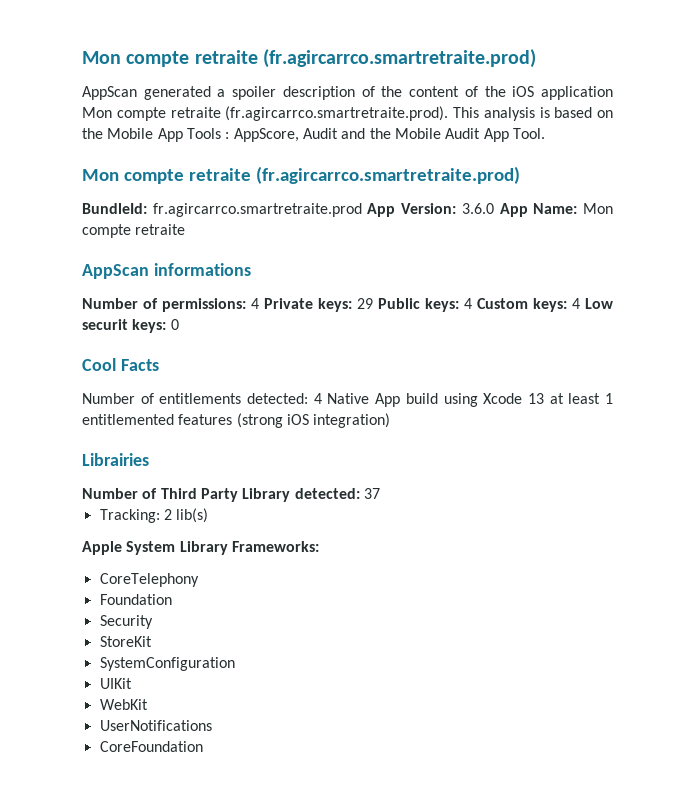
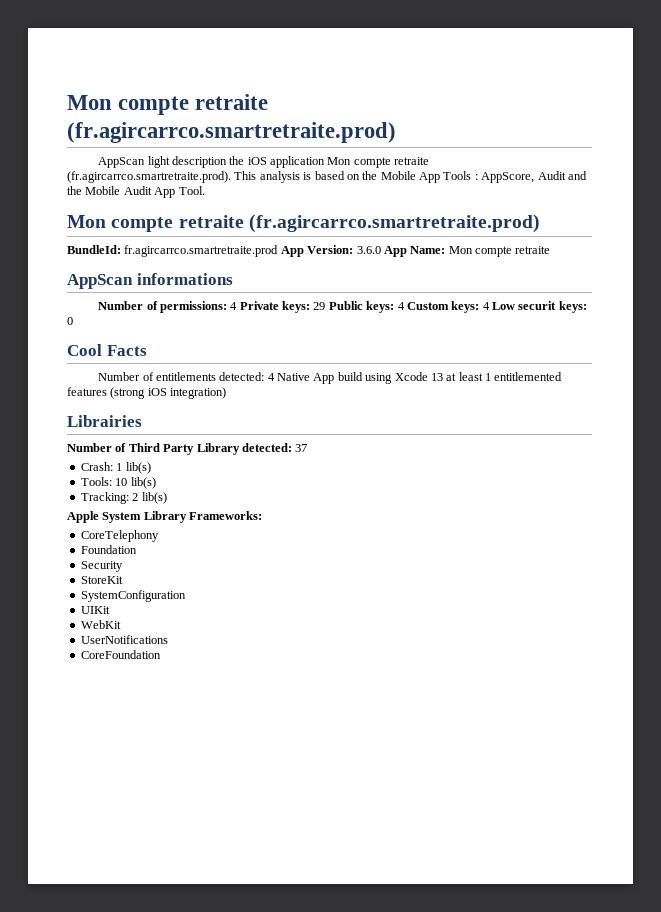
- AppScan generated a spoiler description of the content of the iOS application Mon compte retraite (fr.agircarrco.smartretraite.prod). This analysis is based on the Mobile App Tools : AppScore, Audit and the Mobile Audit App Tool.
+ AppScan light description the iOS application Mon compte retraite (fr.agircarrco.smartretraite.prod). This analysis is based on the Mobile App Tools : AppScore, Audit and the Mobile Audit App Tool.
+ Crash: 1 lib(s)
+ Tools: 10 lib(s)

